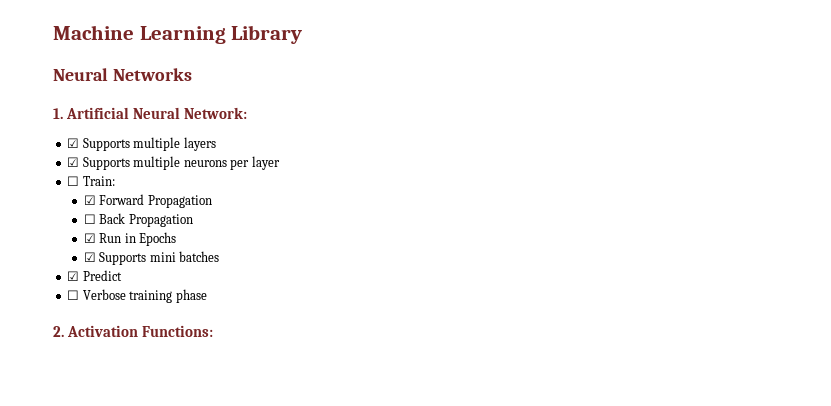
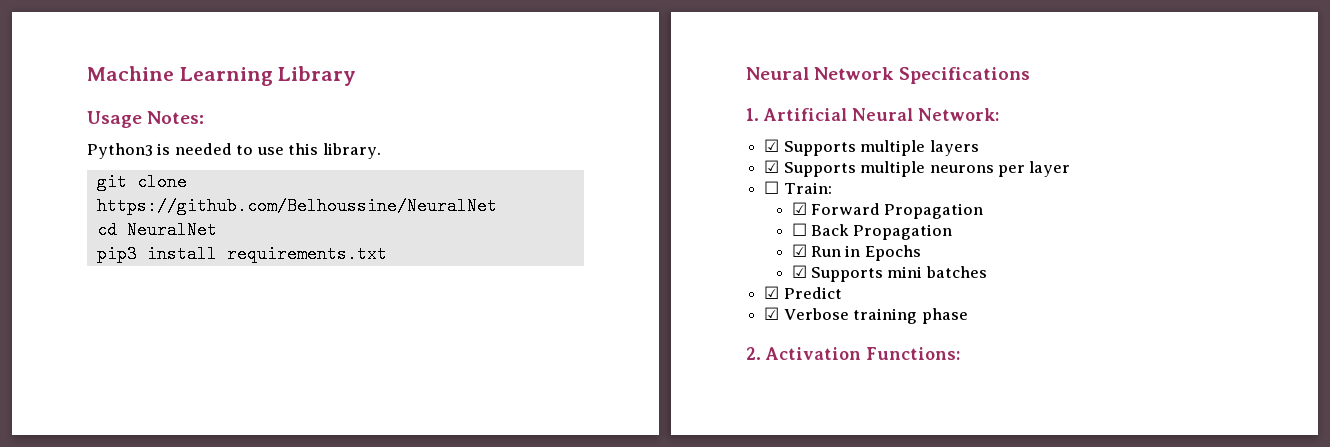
- Neural Networks
+ Usage Notes:
+ Python3 is needed to use this library.
+ git clone https://github.com/Belhoussine/NeuralNet
+ cd NeuralNet
+ pip3 install requirements.txt
+ Neural Network Specifications
- ☐ Verbose training phase
+ ☑ Verbose training phase

